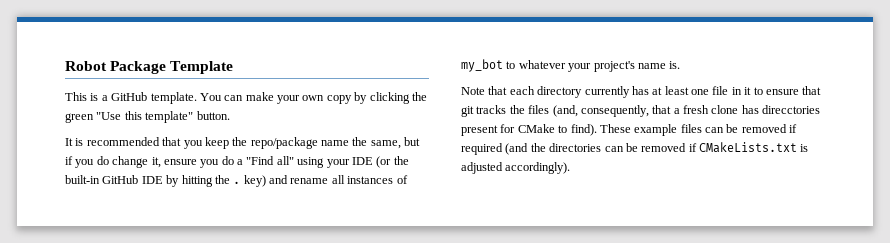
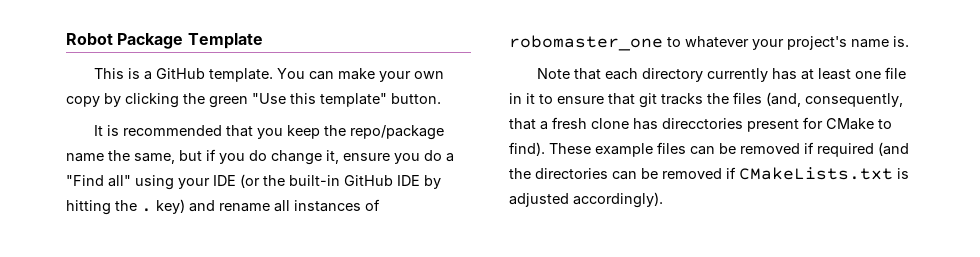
- It is recommended that you keep the repo/package name the same, but if you do change it, ensure you do a "Find all" using your IDE (or the built-in GitHub IDE by hitting the . key) and rename all instances of my_bot to whatever your project's name is.
+ It is recommended that you keep the repo/package name the same, but if you do change it, ensure you do a "Find all" using your IDE (or the built-in GitHub IDE by hitting the . key) and rename all instances of robomaster_one to whatever your project's name is.

